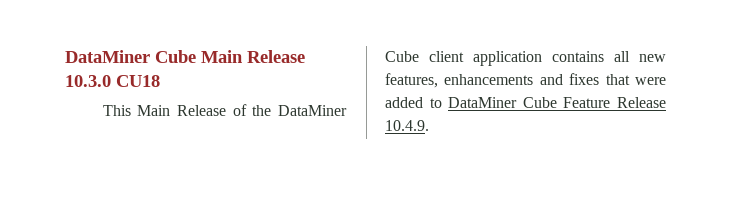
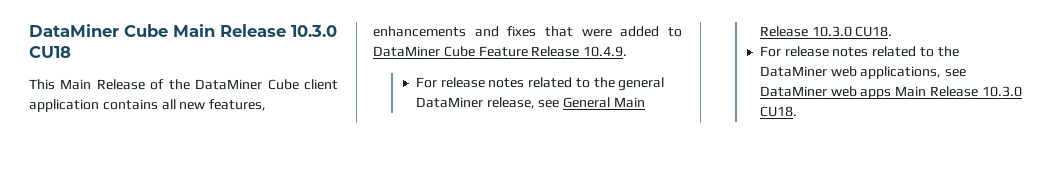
+ For release notes related to the general DataMiner release, see General Main Release 10.3.0 CU18.
+ For release notes related to the DataMiner web applications, see DataMiner web apps Main Release 10.3.0 CU18.

